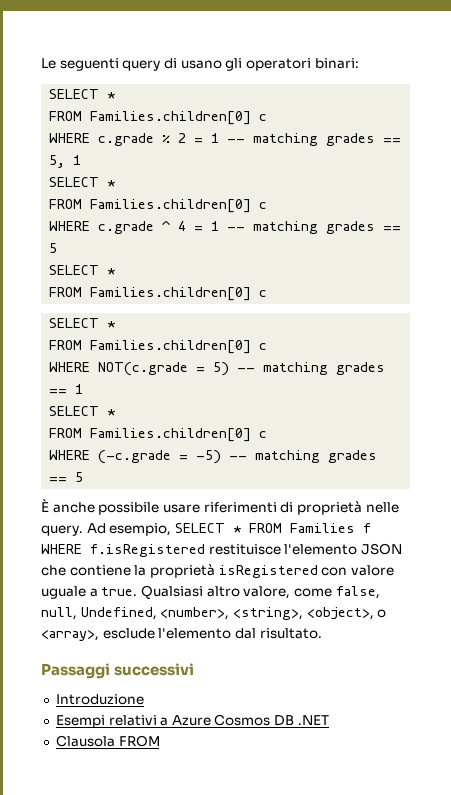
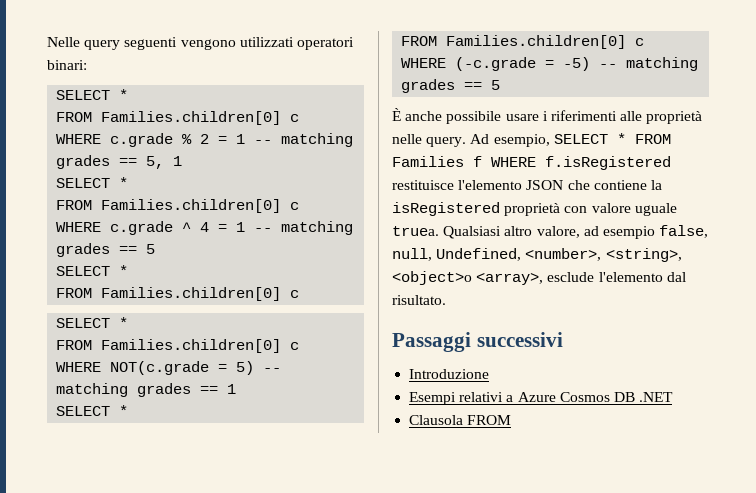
- Le seguenti query di usano gli operatori binari:
+ Nelle query seguenti vengono utilizzati operatori binari:
- È anche possibile usare riferimenti di proprietà nelle query.
+ È anche possibile usare i riferimenti alle proprietà nelle query.
- Ad esempio, SELECT * FROM Families f WHERE f.isRegistered restituisce l'elemento JSON che contiene la proprietà isRegistered con valore uguale a true.
+ Ad esempio, SELECT * FROM Families f WHERE f.isRegistered restituisce l'elemento JSON che contiene la isRegistered proprietà con valore uguale truea.
- Qualsiasi altro valore, come false, null, Undefined, <number>, <string>, <object>, o <array>, esclude l'elemento dal risultato.
+ Qualsiasi altro valore, ad esempio false, null, Undefined, <number>, <string>, <object>o <array>, esclude l'elemento dal risultato.

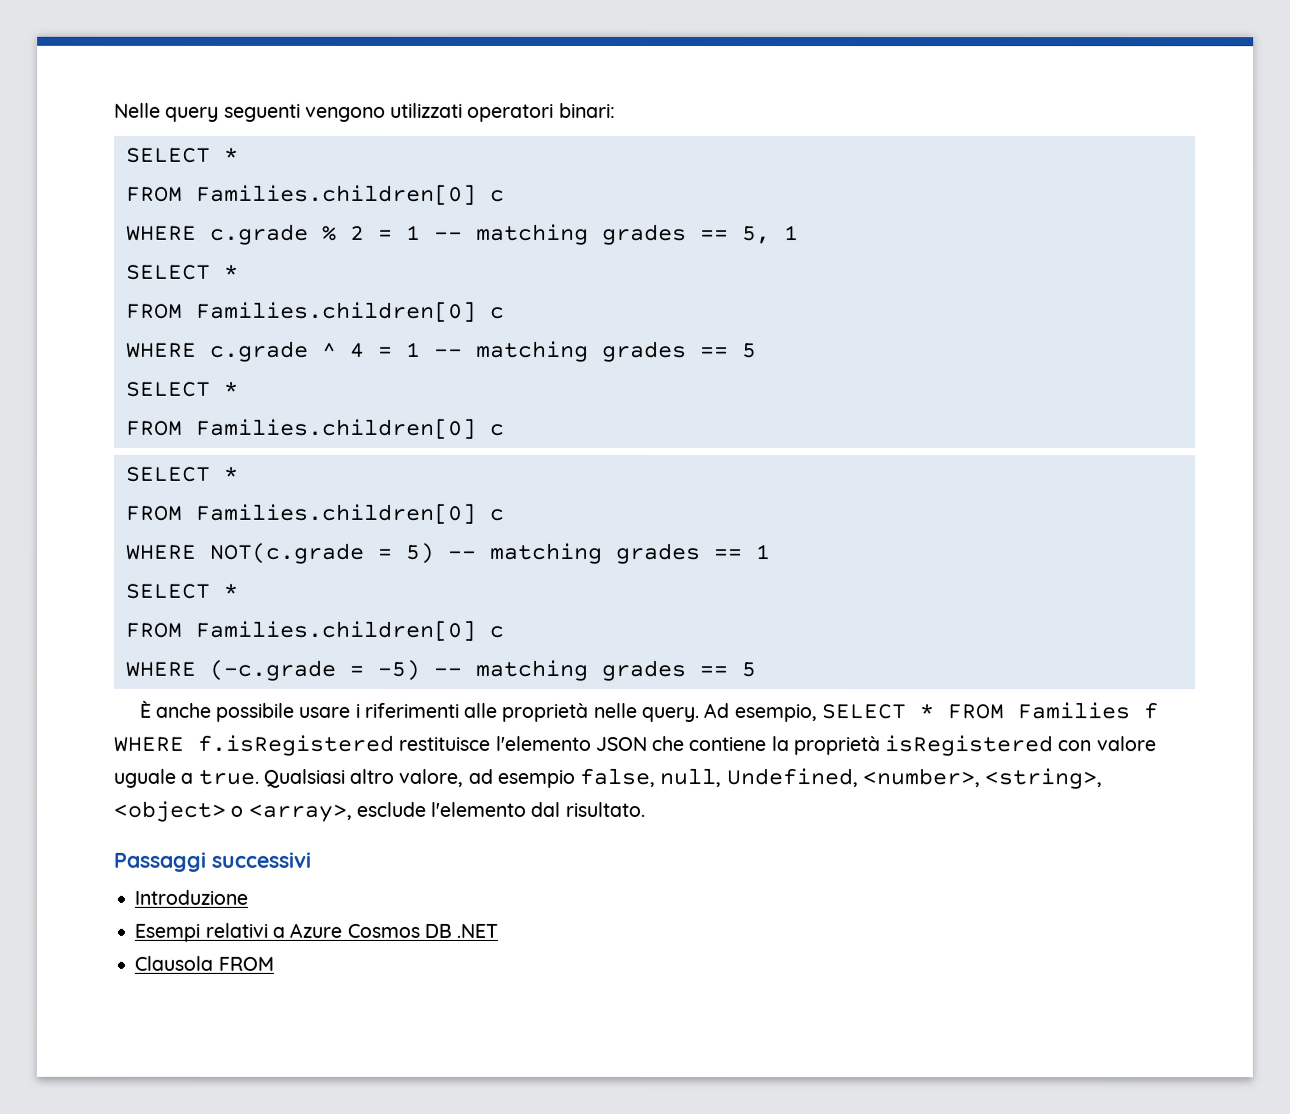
- Ad esempio, SELECT * FROM Families f WHERE f.isRegistered restituisce l'elemento JSON che contiene la isRegistered proprietà con valore uguale truea.
+ Ad esempio, SELECT * FROM Families f WHERE f.isRegistered restituisce l'elemento JSON che contiene la proprietà isRegistered con valore uguale a true.
- Qualsiasi altro valore, ad esempio false, null, Undefined, <number>, <string>, <object>o <array>, esclude l'elemento dal risultato.
+ Qualsiasi altro valore, ad esempio false, null, Undefined, <number>, <string>, <object> o <array>, esclude l'elemento dal risultato.

